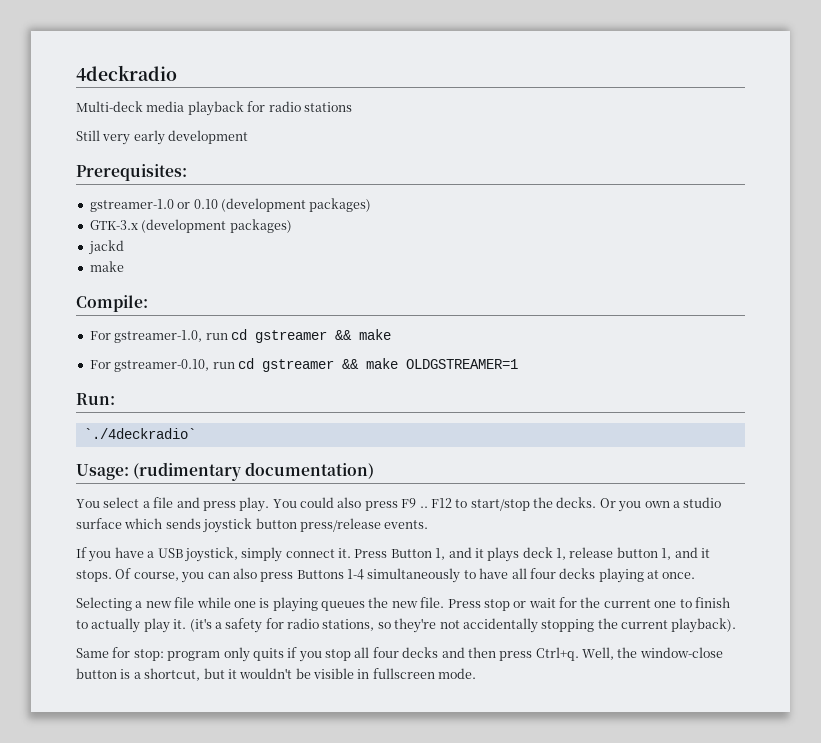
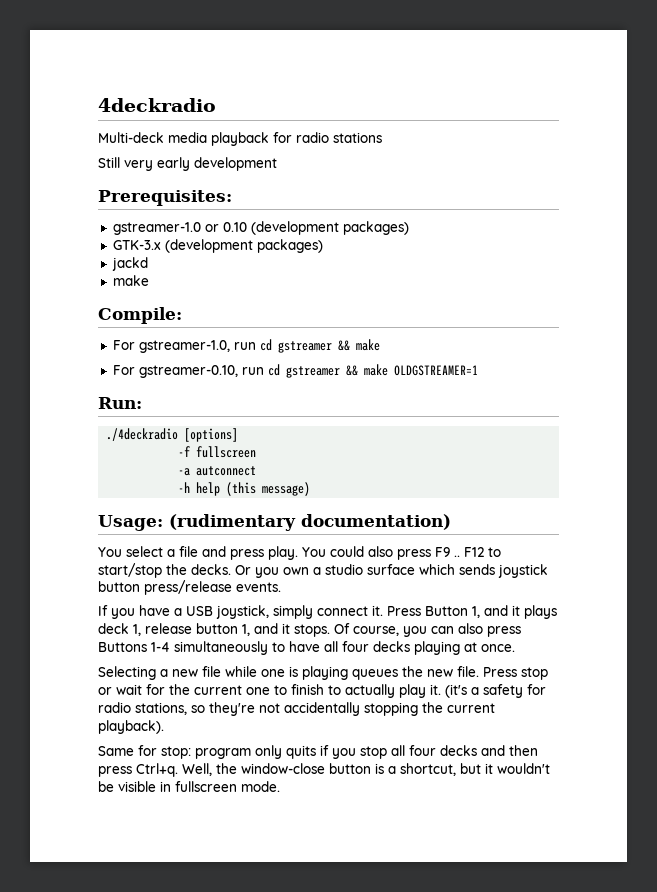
- `./4deckradio`
+ ./4deckradio [options]
+ -f fullscreen
+ -a autconnect
+ -h help (this message)

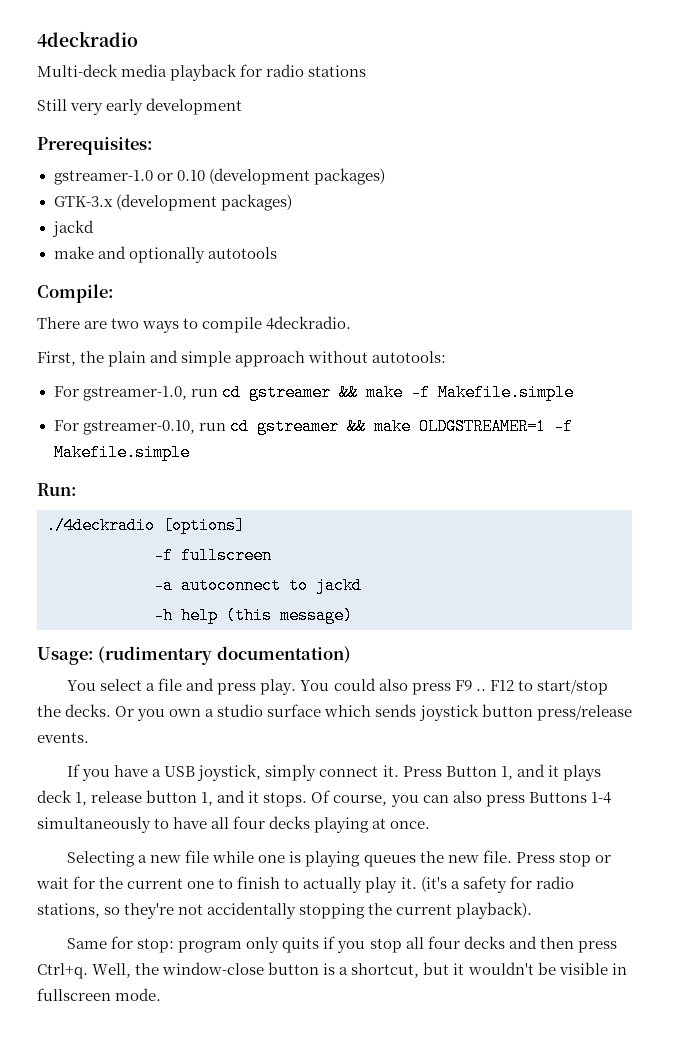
  GTK-3.x (development packages)
  jackd
- make
+ make and optionally autotools
  Compile:
+ There are two ways to compile 4deckradio.
+ First, the plain and simple approach without autotools:
- For gstreamer-1.0, run cd gstreamer && make
+ For gstreamer-1.0, run cd gstreamer && make -f Makefile.simple
- For gstreamer-0.10, run cd gstreamer && make OLDGSTREAMER=1
+ For gstreamer-0.10, run cd gstreamer && make OLDGSTREAMER=1 -f Makefile.simple
- -a autconnect
+ -a autoconnect to jackd

